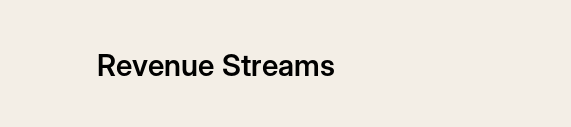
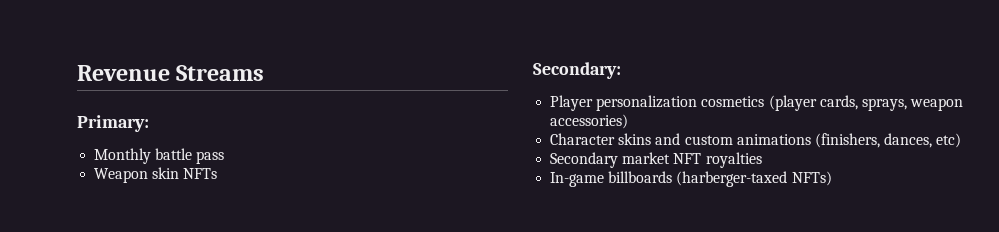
+ Primary:
+ Monthly battle pass
+ Weapon skin NFTs
+ Secondary:
+ Player personalization cosmetics (player cards, sprays, weapon accessories)
+ Character skins and custom animations (finishers, dances, etc)
+ Secondary market NFT royalties
+ In-game billboards (harberger-taxed NFTs)

